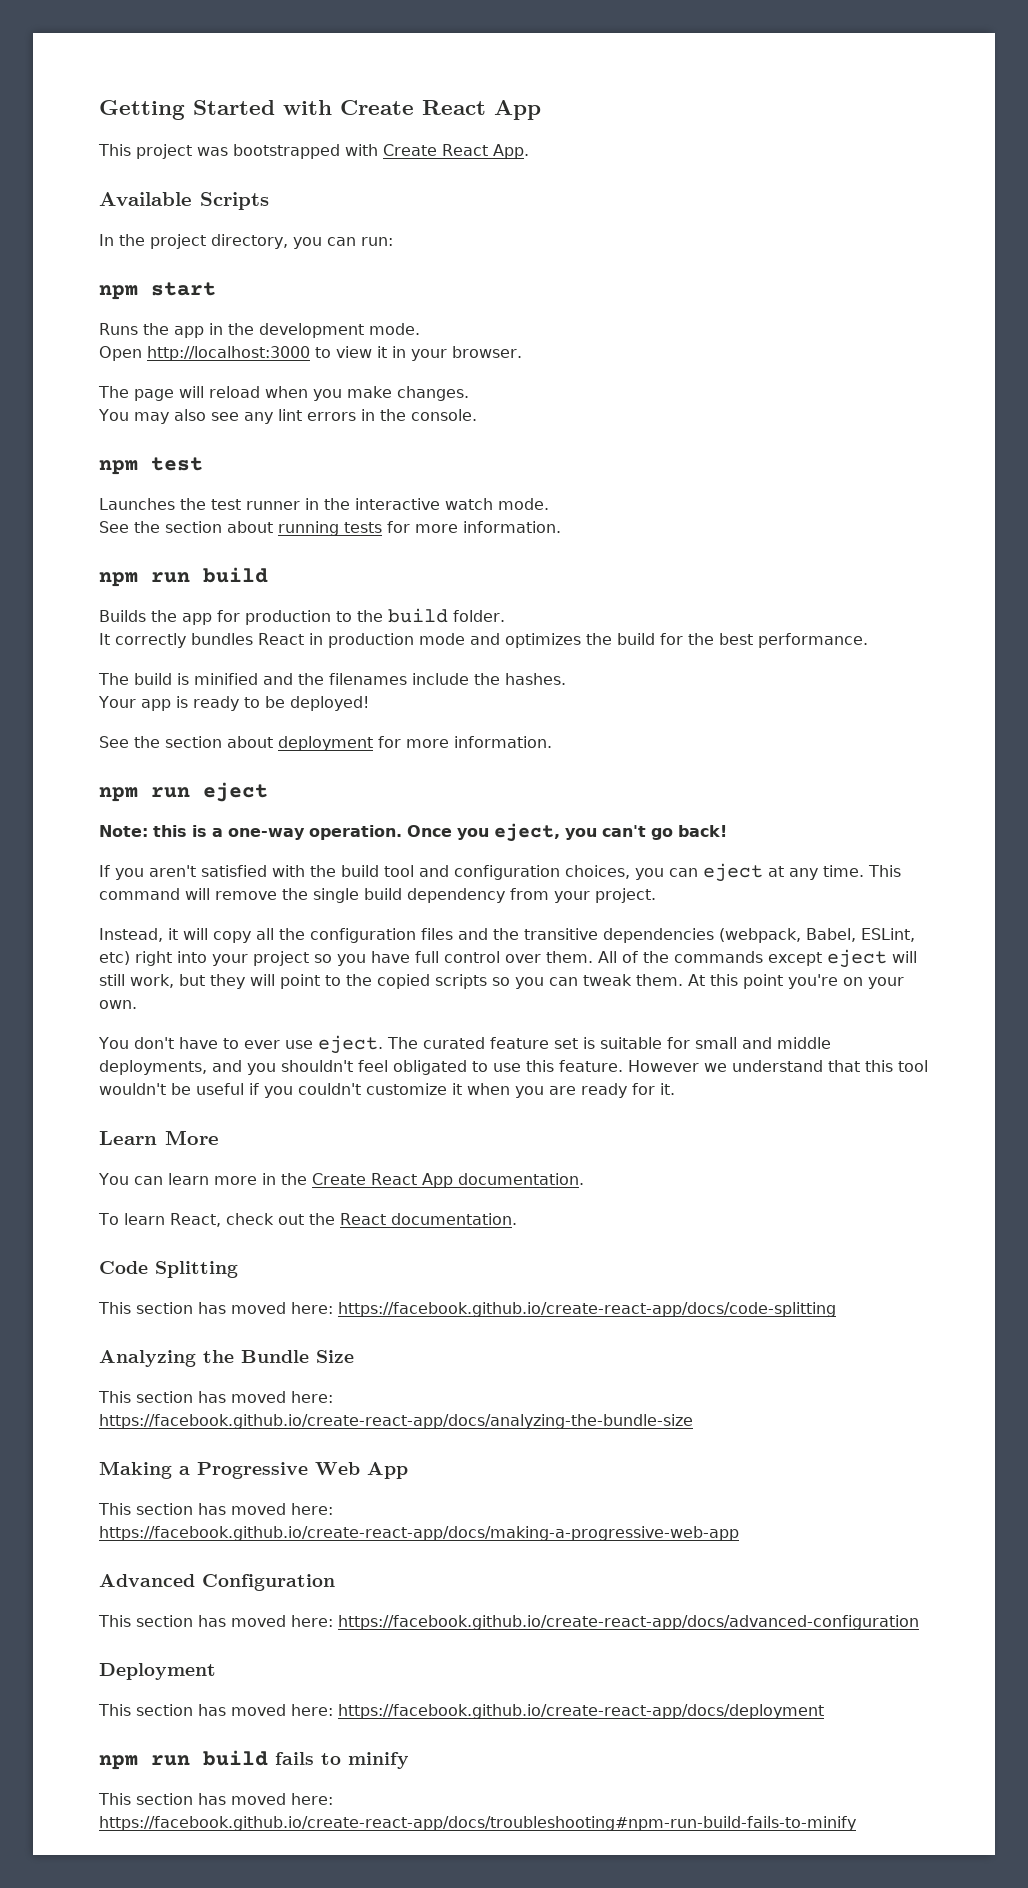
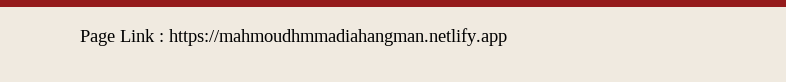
- Getting Started with Create React App
- This project was bootstrapped with Create React App.
- Available Scripts
- In the project directory, you can run:
- npm start
- Runs the app in the development mode.
- Open http://localhost:3000 to view it in your browser.
- The page will reload when you make changes.
- You may also see any lint errors in the console.
- npm test
- Launches the test runner in the interactive watch mode.
- See the section about running tests for more information.
- npm run build
- Builds the app for production to the build folder.
- It correctly bundles React in production mode and optimizes the build for the best performance.
- The build is minified and the filenames include the hashes.
- Your app is ready to be deployed!
- See the section about deployment for more information.
- npm run eject
- Note: this is a one-way operation. Once you eject, you can't go back!
- If you aren't satisfied with the build tool and configuration choices, you can eject at any time. This command will remove the single build dependency from your project.
- Instead, it will copy all the configuration files and the transitive dependencies (webpack, Babel, ESLint, etc) right into your project so you have full control over them. All of the commands except eject will still work, but they will point to the copied scripts so you can tweak them. At this point you're on your own.
- You don't have to ever use eject. The curated feature set is suitable for small and middle deployments, and you shouldn't feel obligated to use this feature. However we understand that this tool wouldn't be useful if you couldn't customize it when you are ready for it.
- Learn More
- You can learn more in the Create React App documentation.
- To learn React, check out the React documentation.
- Code Splitting
- This section has moved here: https://facebook.github.io/create-react-app/docs/code-splitting
- Analyzing the Bundle Size
- This section has moved here: https://facebook.github.io/create-react-app/docs/analyzing-the-bundle-size
- Making a Progressive Web App
- This section has moved here: https://facebook.github.io/create-react-app/docs/making-a-progressive-web-app
- Advanced Configuration
- This section has moved here: https://facebook.github.io/create-react-app/docs/advanced-configuration
- Deployment
- This section has moved here: https://facebook.github.io/create-react-app/docs/deployment
- npm run build fails to minify
- This section has moved here: https://facebook.github.io/create-react-app/docs/troubleshooting#npm-run-build-fails-to-minify
+ Page Link : https://mahmoudhmmadiahangman.netlify.app

